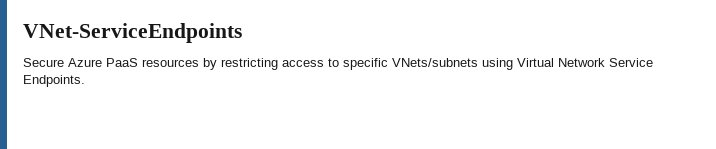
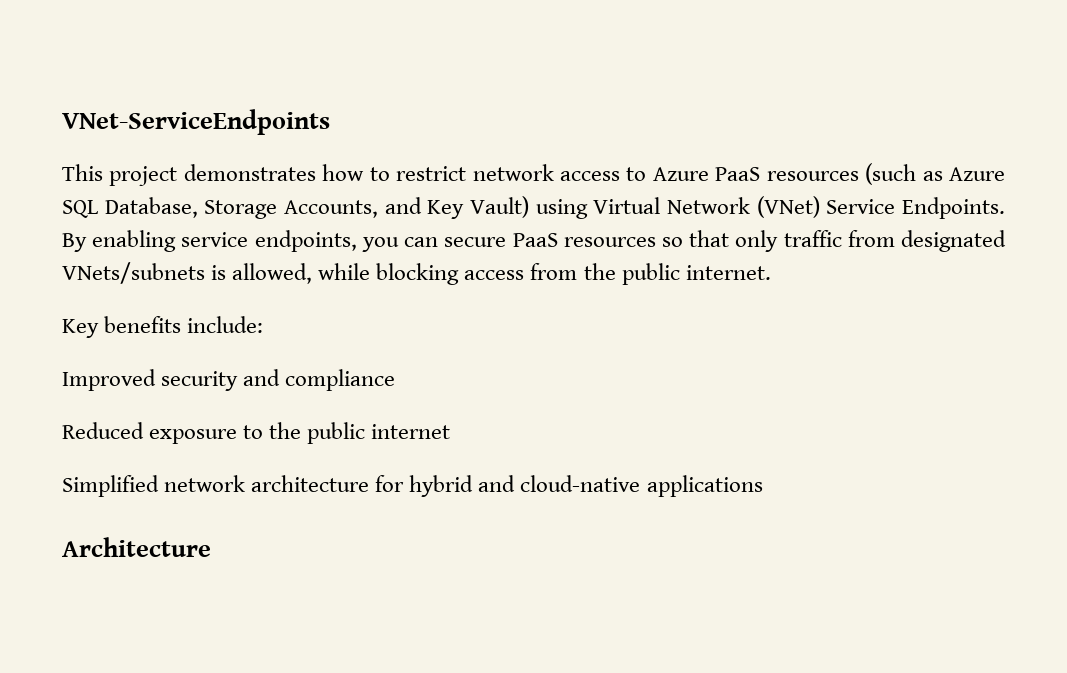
- Secure Azure PaaS resources by restricting access to specific VNets/subnets using Virtual Network Service Endpoints.
+ This project demonstrates how to restrict network access to Azure PaaS resources (such as Azure SQL Database, Storage Accounts, and Key Vault) using Virtual Network (VNet) Service Endpoints.
+ By enabling service endpoints, you can secure PaaS resources so that only traffic from designated VNets/subnets is allowed, while blocking access from the public internet.
+ Key benefits include:
+ Improved security and compliance
+ Reduced exposure to the public internet
+ Simplified network architecture for hybrid and cloud-native applications
+ Architecture

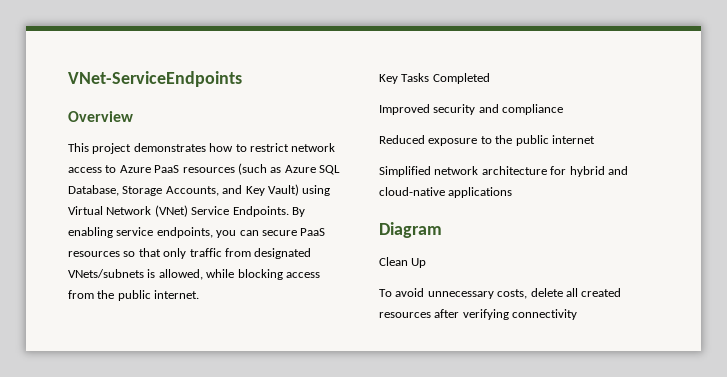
+ Overview
- Key benefits include:
+ Key Tasks Completed
- Architecture
+ Diagram
+ Clean Up
+ To avoid unnecessary costs, delete all created resources after verifying connectivity

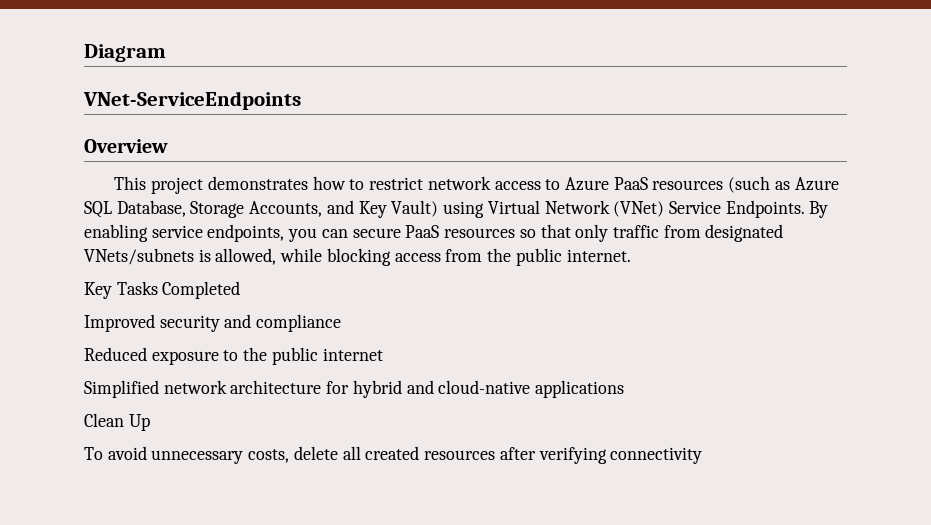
+ Diagram
- Diagram

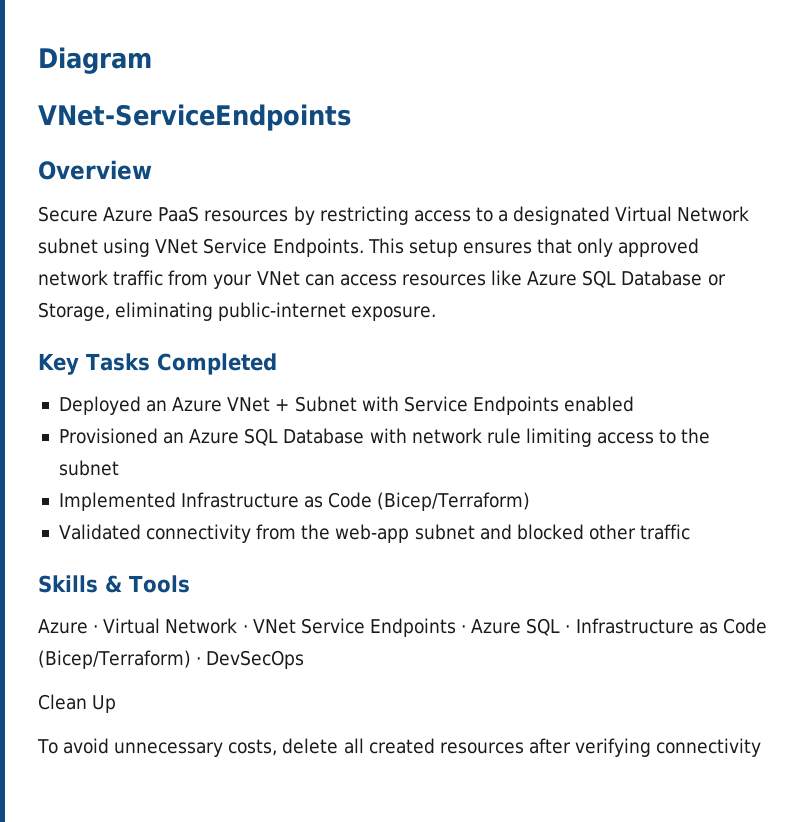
- This project demonstrates how to restrict network access to Azure PaaS resources (such as Azure SQL Database, Storage Accounts, and Key Vault) using Virtual Network (VNet) Service Endpoints. By enabling service endpoints, you can secure PaaS resources so that only traffic from designated VNets/subnets is allowed, while blocking access from the public internet.
+ Secure Azure PaaS resources by restricting access to a designated Virtual Network subnet using VNet Service Endpoints. This setup ensures that only approved network traffic from your VNet can access resources like Azure SQL Database or Storage, eliminating public‑internet exposure.
  Key Tasks Completed
- Improved security and compliance
- Reduced exposure to the public internet
- Simplified network architecture for hybrid and cloud-native applications
+ Deployed an Azure VNet + Subnet with Service Endpoints enabled
+ Provisioned an Azure SQL Database with network rule limiting access to the subnet
+ Implemented Infrastructure as Code (Bicep/Terraform)
+ Validated connectivity from the web‑app subnet and blocked other traffic
+ Skills & Tools
+ Azure · Virtual Network · VNet Service Endpoints · Azure SQL · Infrastructure as Code (Bicep/Terraform) · DevSecOps

